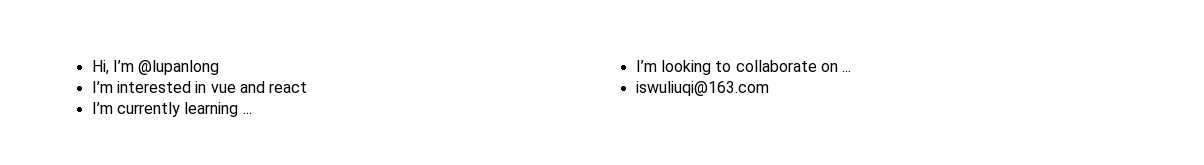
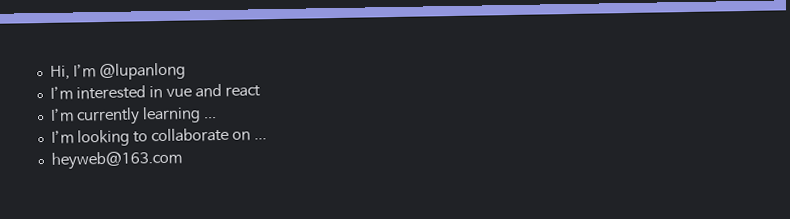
- iswuliuqi@163.com
+ heyweb@163.com

